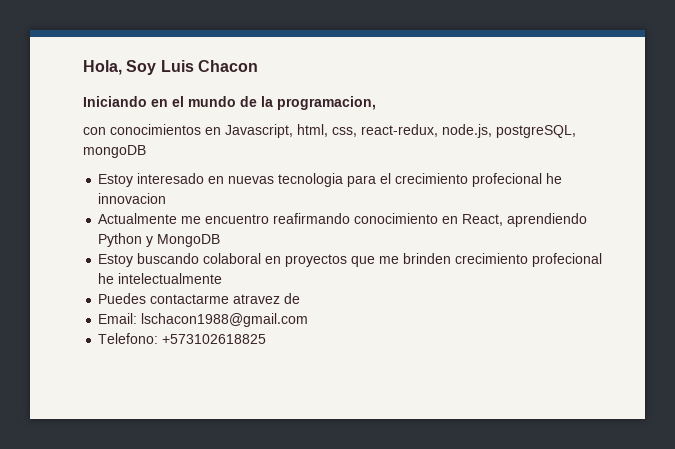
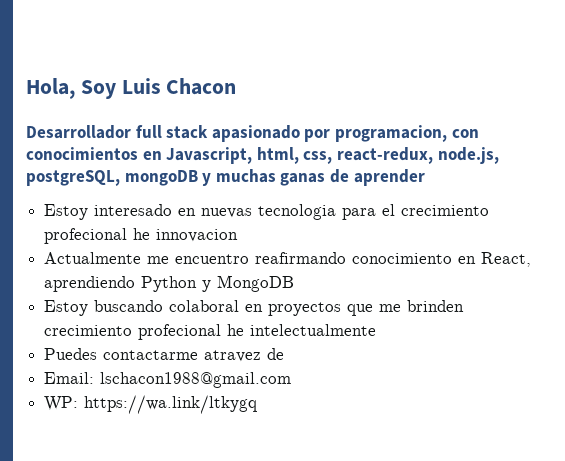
- Iniciando en el mundo de la programacion,
- con conocimientos en Javascript, html, css, react-redux, node.js, postgreSQL, mongoDB
+ Desarrollador full stack apasionado por programacion, con conocimientos en Javascript, html, css, react-redux, node.js, postgreSQL, mongoDB y muchas ganas de aprender
- Telefono: +573102618825
+ WP: https://wa.link/ltkygq

